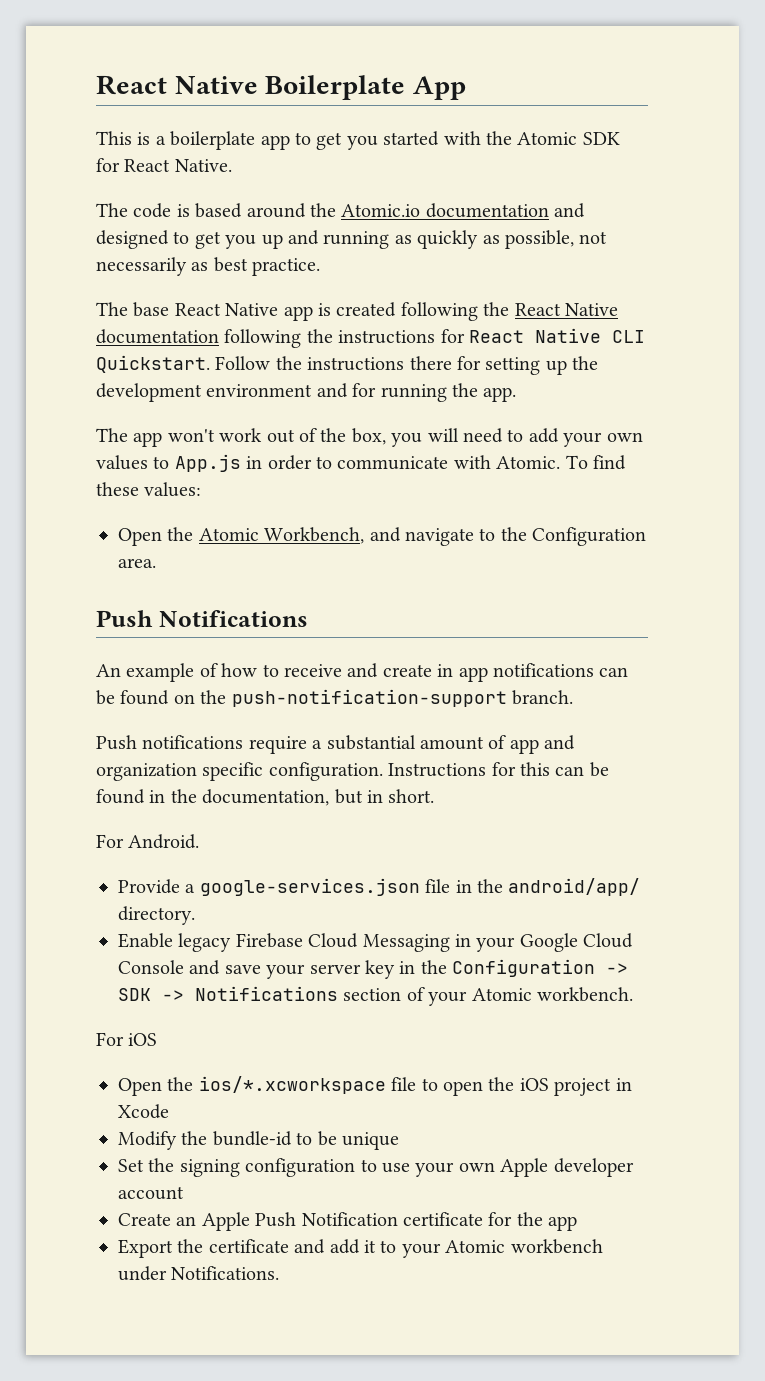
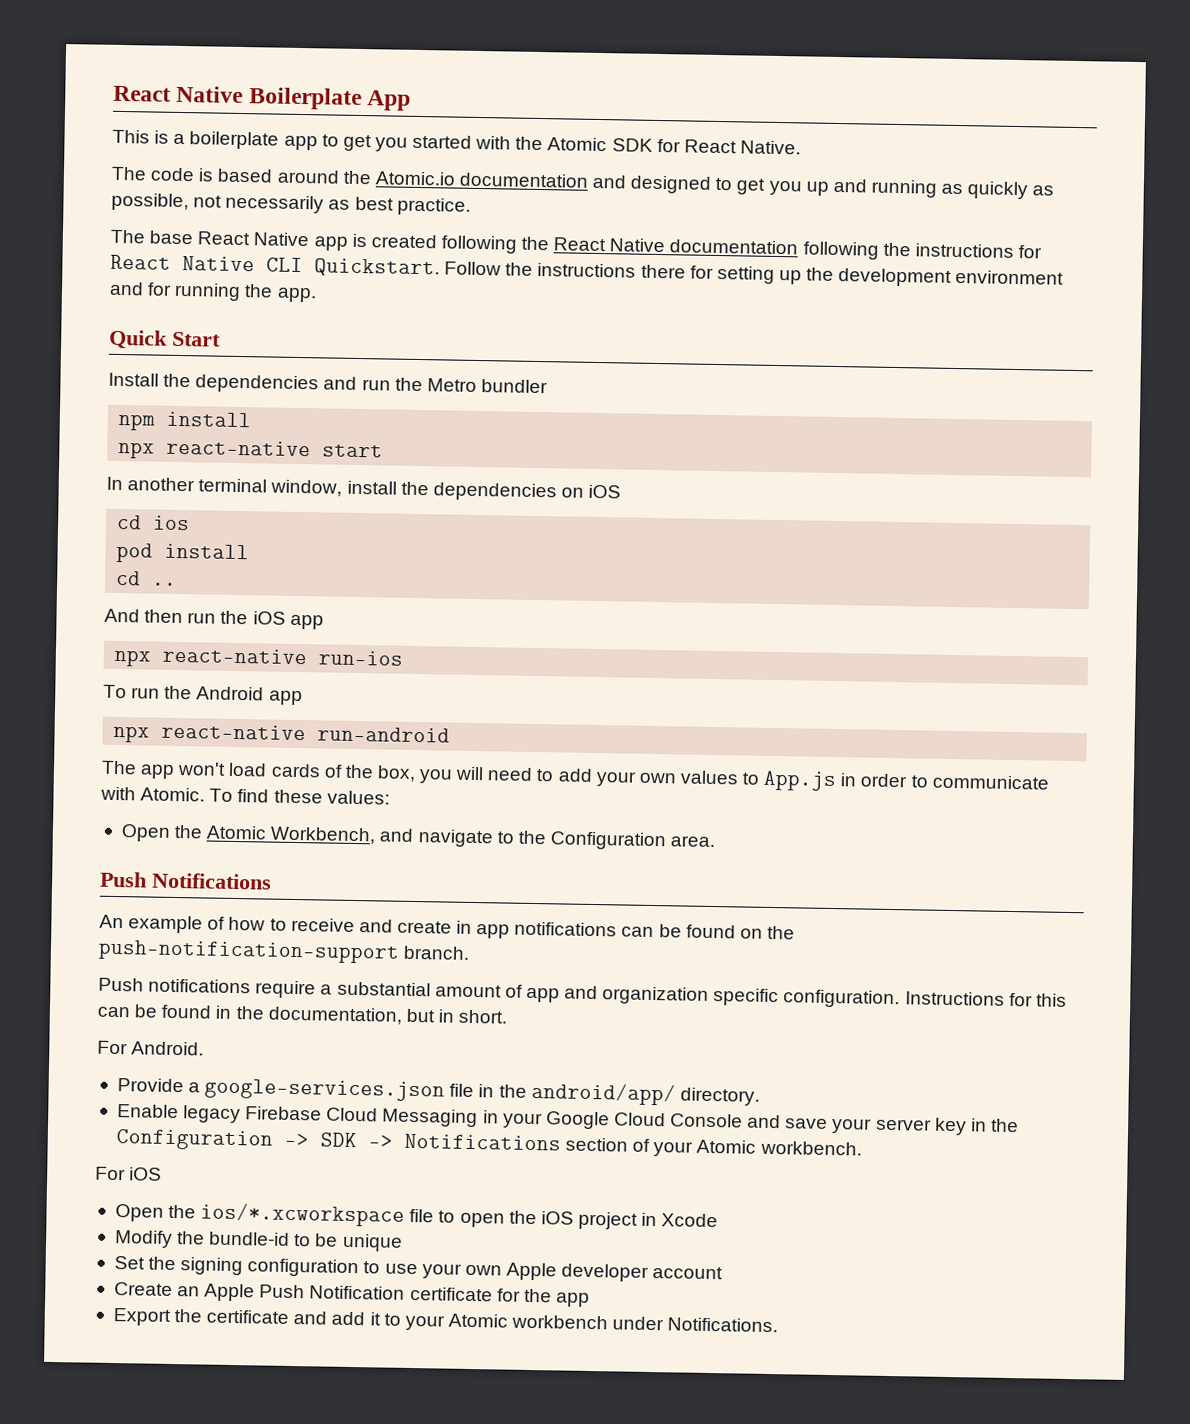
+ Quick Start
+ Install the dependencies and run the Metro bundler
+ npm install
+ npx react-native start
+ In another terminal window, install the dependencies on iOS
+ cd ios
+ pod install
+ cd ..
+ And then run the iOS app
+ npx react-native run-ios
+ To run the Android app
+ npx react-native run-android
- The app won't work out of the box, you will need to add your own values to App.js in order to communicate with Atomic.
+ The app won't load cards of the box, you will need to add your own values to App.js in order to communicate with Atomic.

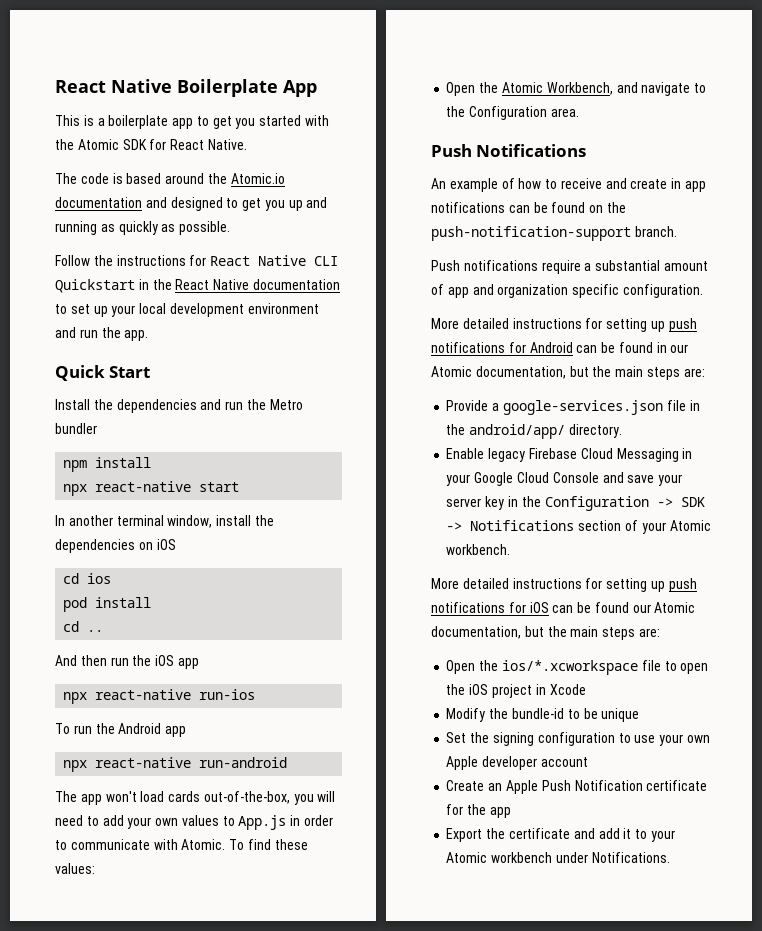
- The code is based around the Atomic.io documentation and designed to get you up and running as quickly as possible, not necessarily as best practice.
- The base React Native app is created following the React Native documentation following the instructions for React Native CLI Quickstart. Follow the instructions there for setting up the development environment and for running the app.
+ The code is based around the Atomic.io documentation and designed to get you up and running as quickly as possible.
+ Follow the instructions for React Native CLI Quickstart in the React Native documentation to set up your local development environment and run the app.
- The app won't load cards of the box, you will need to add your own values to App.js in order to communicate with Atomic.
+ The app won't load cards out-of-the-box, you will need to add your own values to App.js in order to communicate with Atomic.
- Push notifications require a substantial amount of app and organization specific configuration. Instructions for this can be found in the documentation, but in short.
- For Android.
+ Push notifications require a substantial amount of app and organization specific configuration.
+ More detailed instructions for setting up push notifications for Android can be found in our Atomic documentation, but the main steps are:
- For iOS
+ More detailed instructions for setting up push notifications for iOS can be found our Atomic documentation, but the main steps are:

